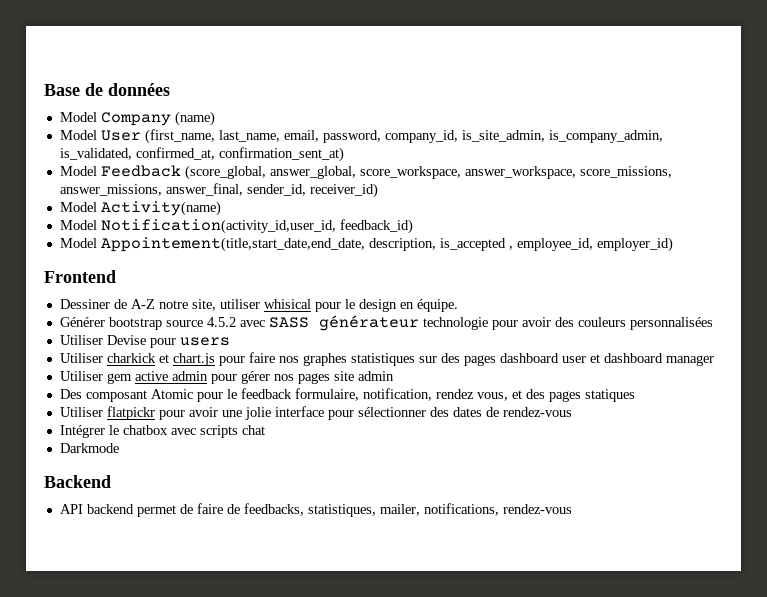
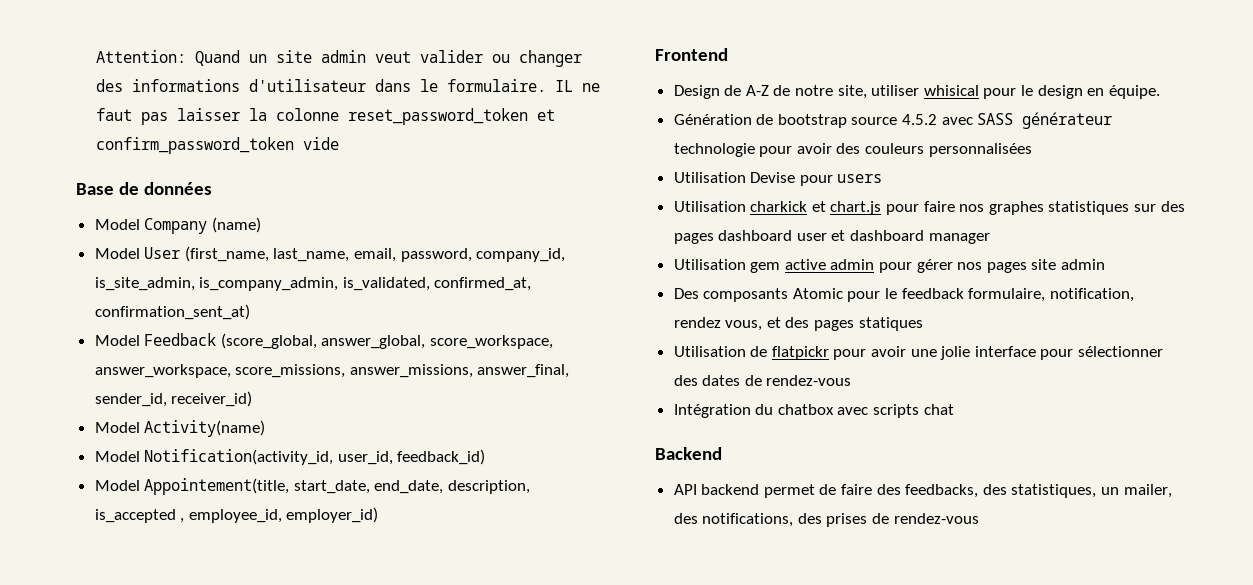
+ Attention: Quand un site admin veut valider ou changer des informations d'utilisateur dans le formulaire. IL ne faut pas laisser la colonne reset_password_token et confirm_password_token vide
- Model Notification(activity_id,user_id, feedback_id)
+ Model Notification(activity_id, user_id, feedback_id)
- Model Appointement(title,start_date,end_date, description, is_accepted , employee_id, employer_id)
+ Model Appointement(title, start_date, end_date, description, is_accepted , employee_id, employer_id)
- Dessiner de A-Z notre site, utiliser whisical pour le design en équipe.
+ Design de A-Z de notre site, utiliser whisical pour le design en équipe.
- Générer bootstrap source 4.5.2 avec SASS générateur technologie pour avoir des couleurs personnalisées
+ Génération de bootstrap source 4.5.2 avec SASS générateur technologie pour avoir des couleurs personnalisées
- Utiliser Devise pour users
+ Utilisation Devise pour users
- Utiliser charkick et chart.js pour faire nos graphes statistiques sur des pages dashboard user et dashboard manager
+ Utilisation charkick et chart.js pour faire nos graphes statistiques sur des pages dashboard user et dashboard manager
- Utiliser gem active admin pour gérer nos pages site admin
+ Utilisation gem active admin pour gérer nos pages site admin
- Des composant Atomic pour le feedback formulaire, notification, rendez vous, et des pages statiques
+ Des composants Atomic pour le feedback formulaire, notification, rendez vous, et des pages statiques
- Utiliser flatpickr pour avoir une jolie interface pour sélectionner des dates de rendez-vous
+ Utilisation de flatpickr pour avoir une jolie interface pour sélectionner des dates de rendez-vous
- Intégrer le chatbox avec scripts chat
+ Intégration du chatbox avec scripts chat
- Darkmode
- API backend permet de faire de feedbacks, statistiques, mailer, notifications, rendez-vous
+ API backend permet de faire des feedbacks, des statistiques, un mailer, des notifications, des prises de rendez-vous

